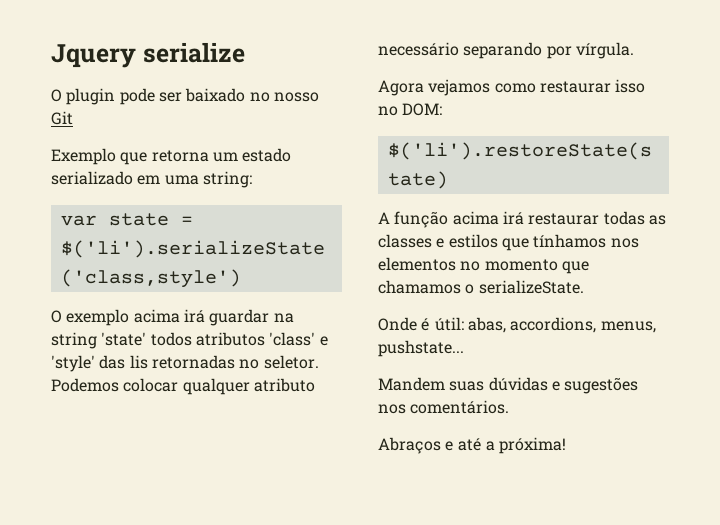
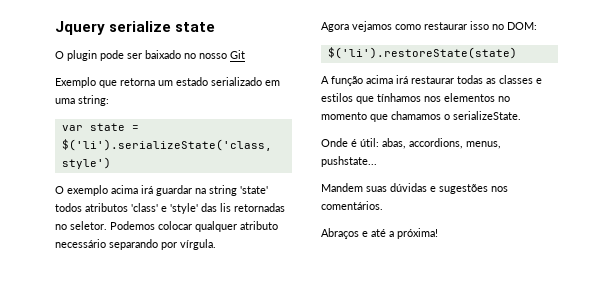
- Jquery serialize
+ Jquery serialize state

